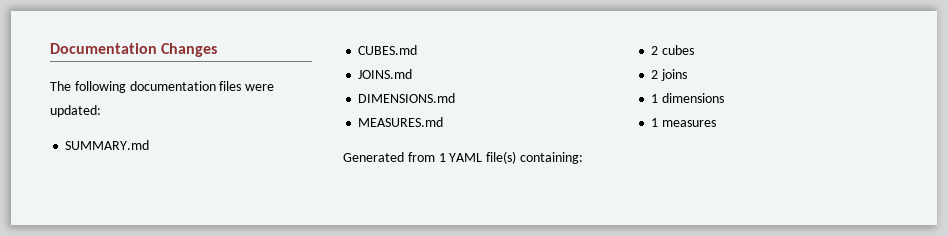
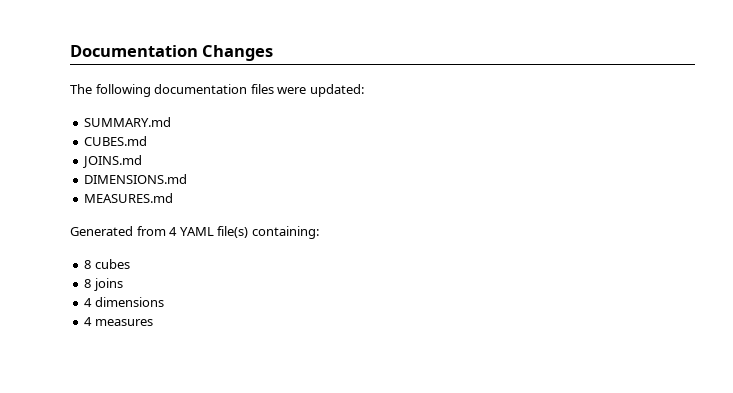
- Generated from 1 YAML file(s) containing:
+ Generated from 4 YAML file(s) containing:
- 2 cubes
+ 8 cubes
- 2 joins
+ 8 joins
- 1 dimensions
+ 4 dimensions
- 1 measures
+ 4 measures

